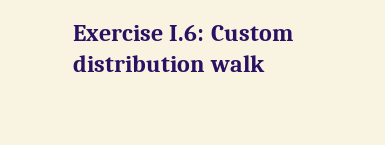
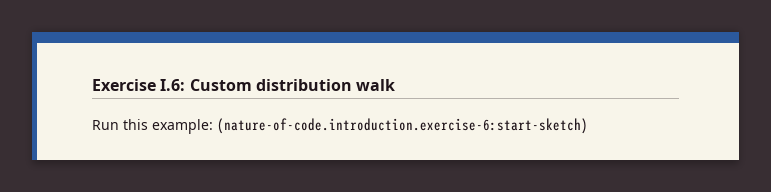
+ Run this example: (nature-of-code.introduction.exercise-6:start-sketch)

